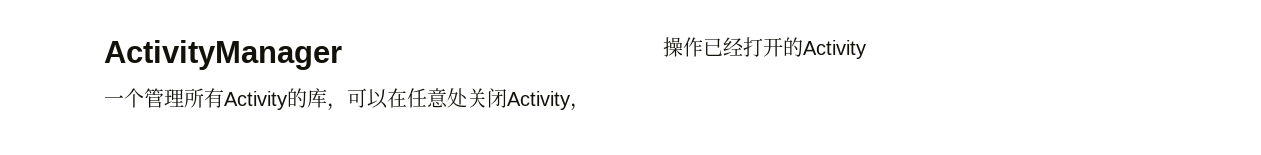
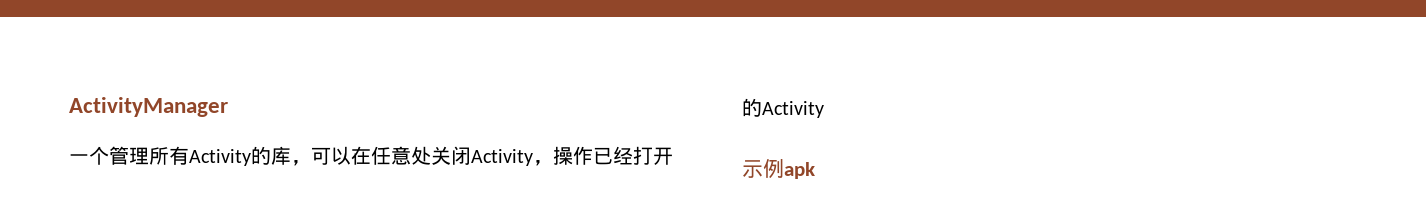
+ 示例apk

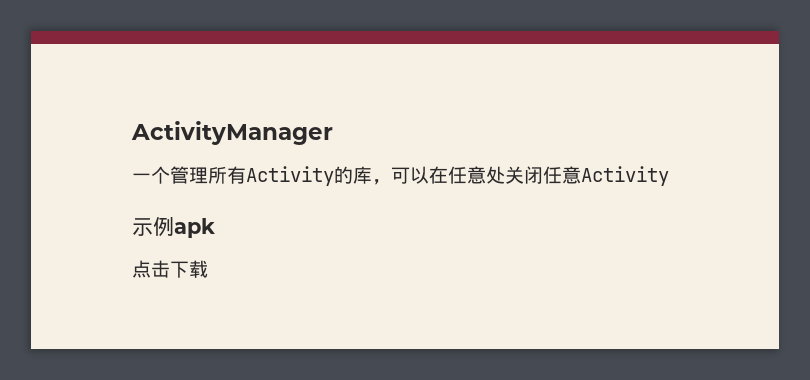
- 一个管理所有Activity的库，可以在任意处关闭Activity，操作已经打开的Activity
+ 一个管理所有Activity的库，可以在任意处关闭任意Activity
+ 点击下载

